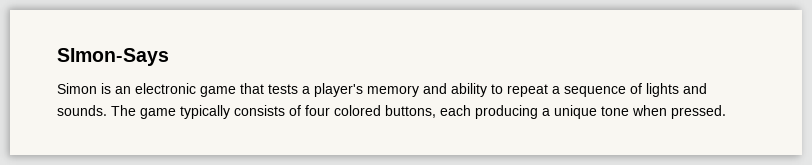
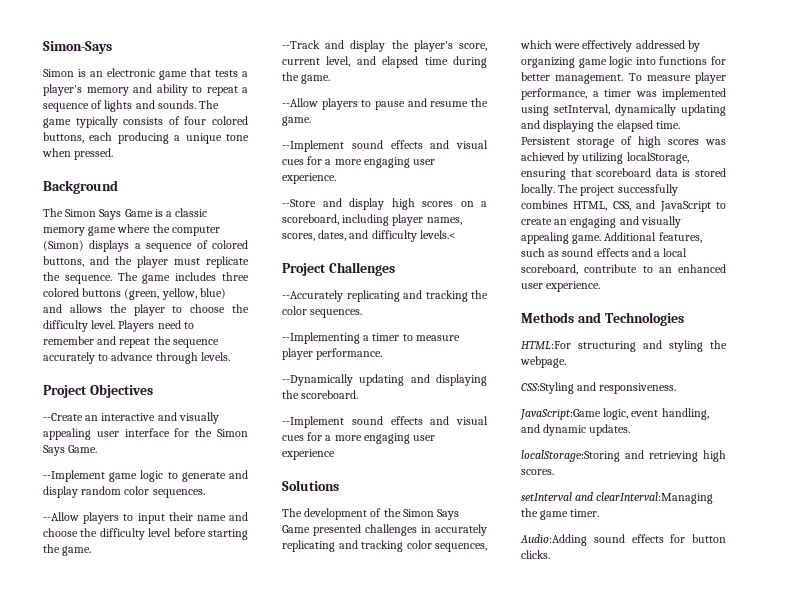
- SImon-Says
+ Simon-Says
+ Background
+ The Simon Says Game is a classic memory game where the computer (Simon) displays a sequence of colored buttons, and the player must replicate the sequence. The game includes three colored buttons (green, yellow, blue) and allows the player to choose the difficulty level. Players need to remember and repeat the sequence accurately to advance through levels.
+ Project Objectives
+ --Create an interactive and visually appealing user interface for the Simon Says Game.
+ --Implement game logic to generate and display random color sequences.
+ --Allow players to input their name and choose the difficulty level before starting the game.
+ --Track and display the player's score, current level, and elapsed time during the game.
+ --Allow players to pause and resume the game.
+ --Implement sound effects and visual cues for a more engaging user experience.
+ --Store and display high scores on a scoreboard, including player names, scores, dates, and difficulty levels.<
+ Project Challenges
+ --Accurately replicating and tracking the color sequences.
+ --Implementing a timer to measure player performance.
+ --Dynamically updating and displaying the scoreboard.
+ --Implement sound effects and visual cues for a more engaging user experience
+ Solutions
+ The development of the Simon Says Game presented challenges in accurately replicating and tracking color sequences, which were effectively addressed by organizing game logic into functions for better management. To measure player performance, a timer was implemented using setInterval, dynamically updating and displaying the elapsed time. Persistent storage of high scores was achieved by utilizing localStorage, ensuring that scoreboard data is stored locally. The project successfully combines HTML, CSS, and JavaScript to create an engaging and visually appealing game. Additional features, such as sound effects and a local scoreboard, contribute to an enhanced user experience.
+ Methods and Technologies
+ HTML:For structuring and styling the webpage.
+ CSS:Styling and responsiveness.
+ JavaScript:Game logic, event handling, and dynamic updates.
+ localStorage:Storing and retrieving high scores.
+ setInterval and clearInterval:Managing the game timer.
+ Audio:Adding sound effects for button clicks.

